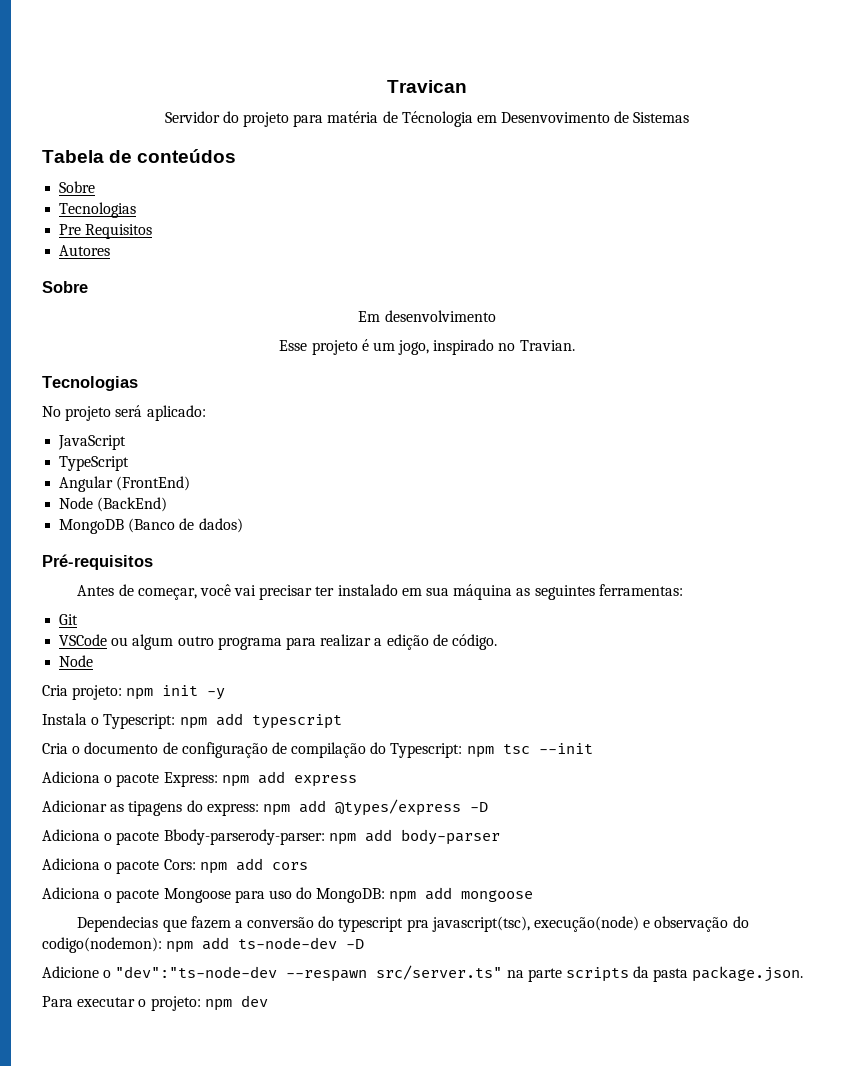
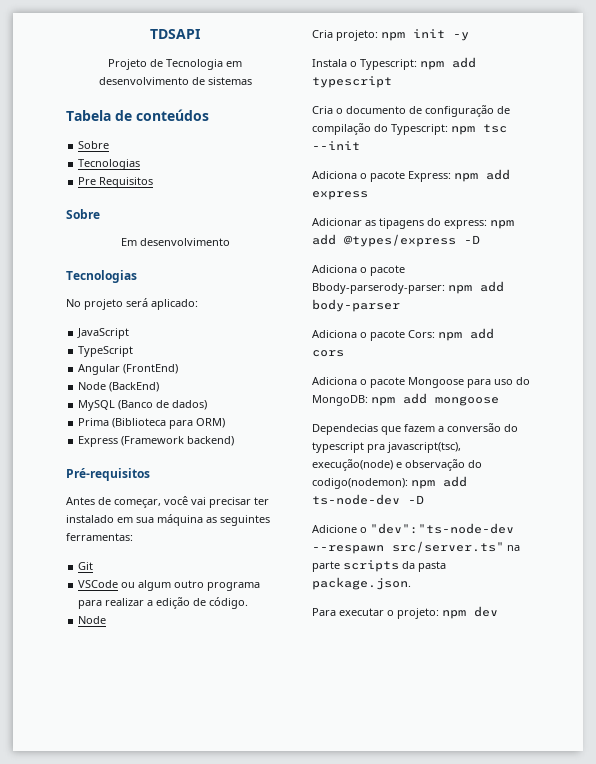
- Travican
- Servidor do projeto para matéria de Técnologia em Desenvovimento de Sistemas
+ TDSAPI
+ Projeto de Tecnologia em desenvolvimento de sistemas
- Autores
- Esse projeto é um jogo, inspirado no Travian.
- MongoDB (Banco de dados)
+ MySQL (Banco de dados)
+ Prima (Biblioteca para ORM)
+ Express (Framework backend)

